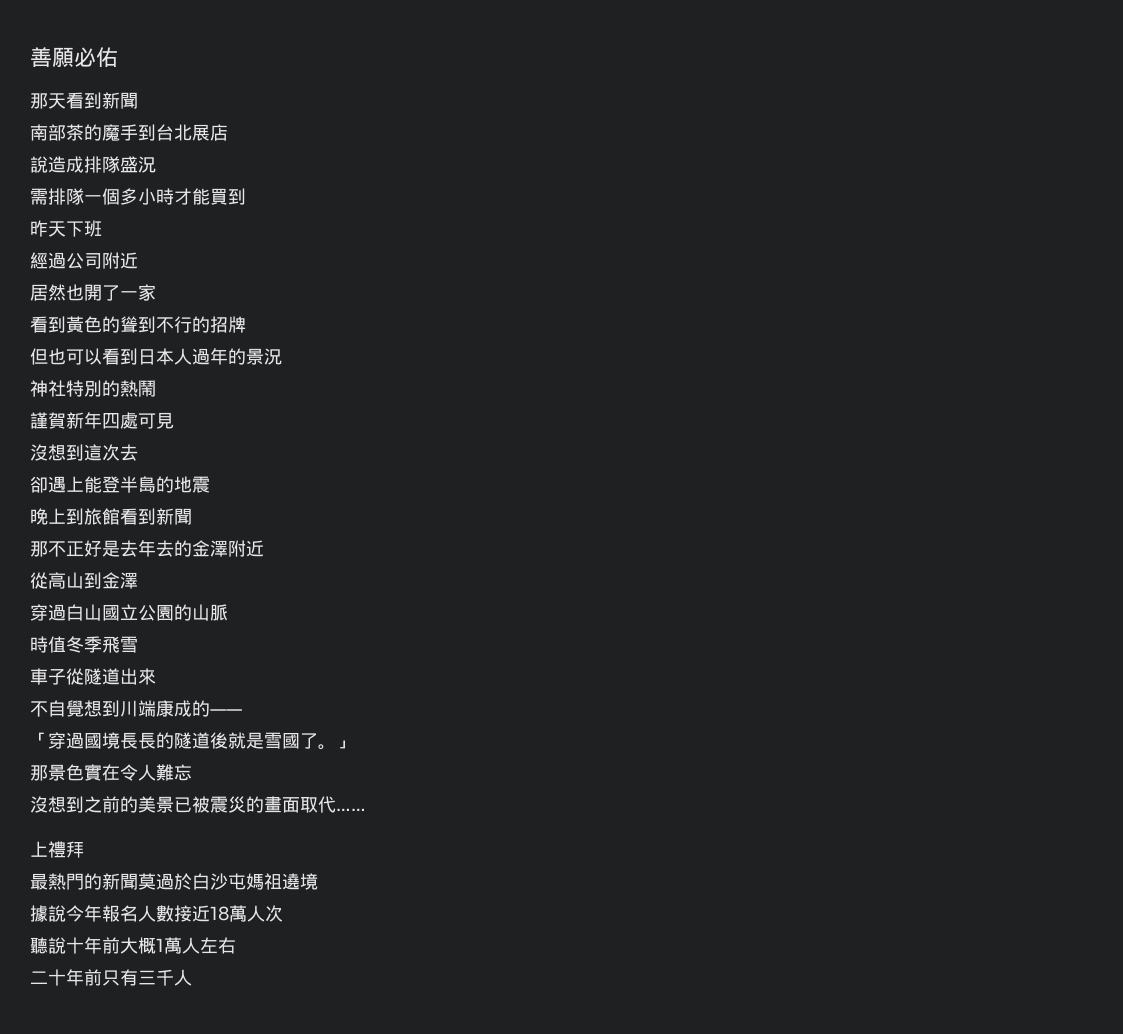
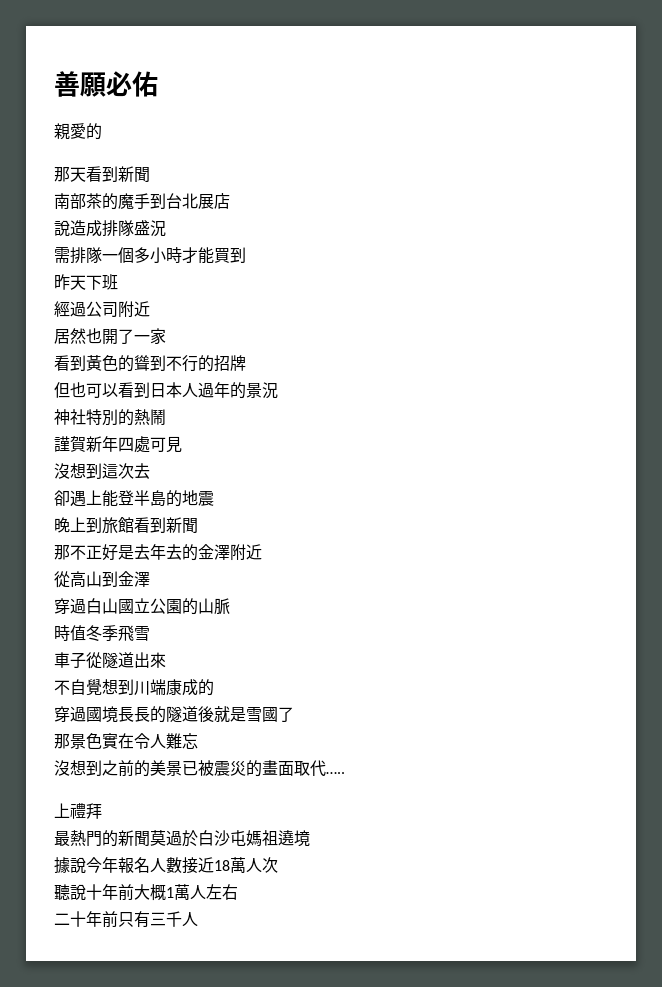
+ 親愛的
- 不自覺想到川端康成的——
- 「穿過國境長長的隧道後就是雪國了。」
+ 不自覺想到川端康成的
+ 穿過國境長長的隧道後就是雪國了
- 沒想到之前的美景已被震災的畫面取代……
+ 沒想到之前的美景已被震災的畫面取代…..

